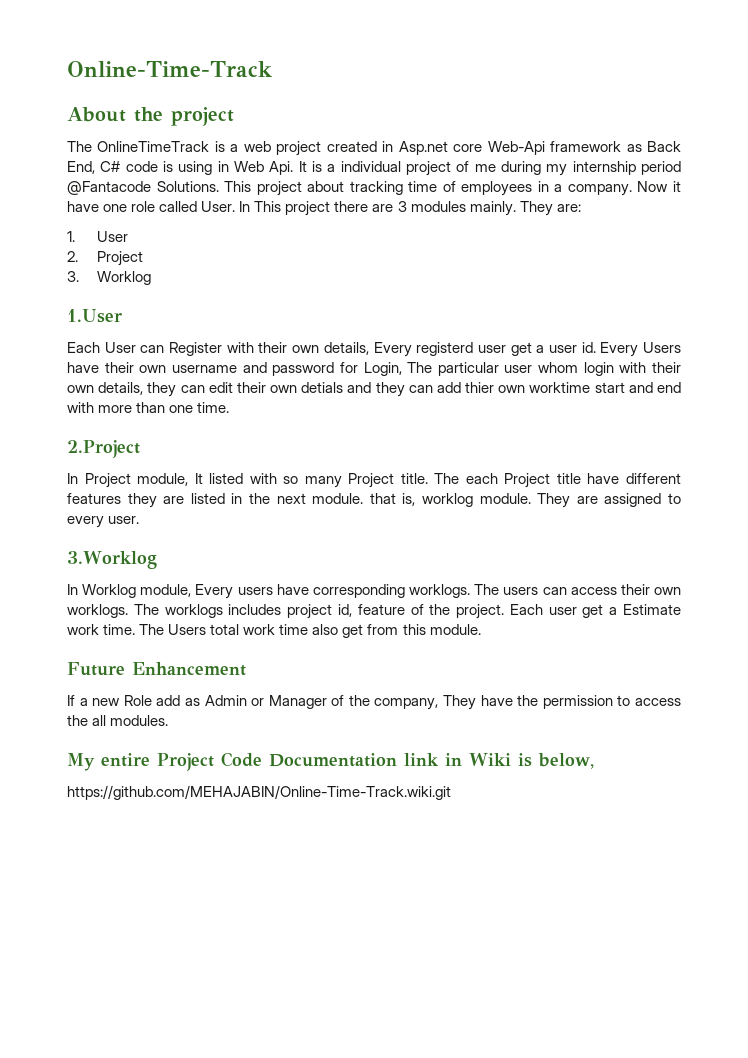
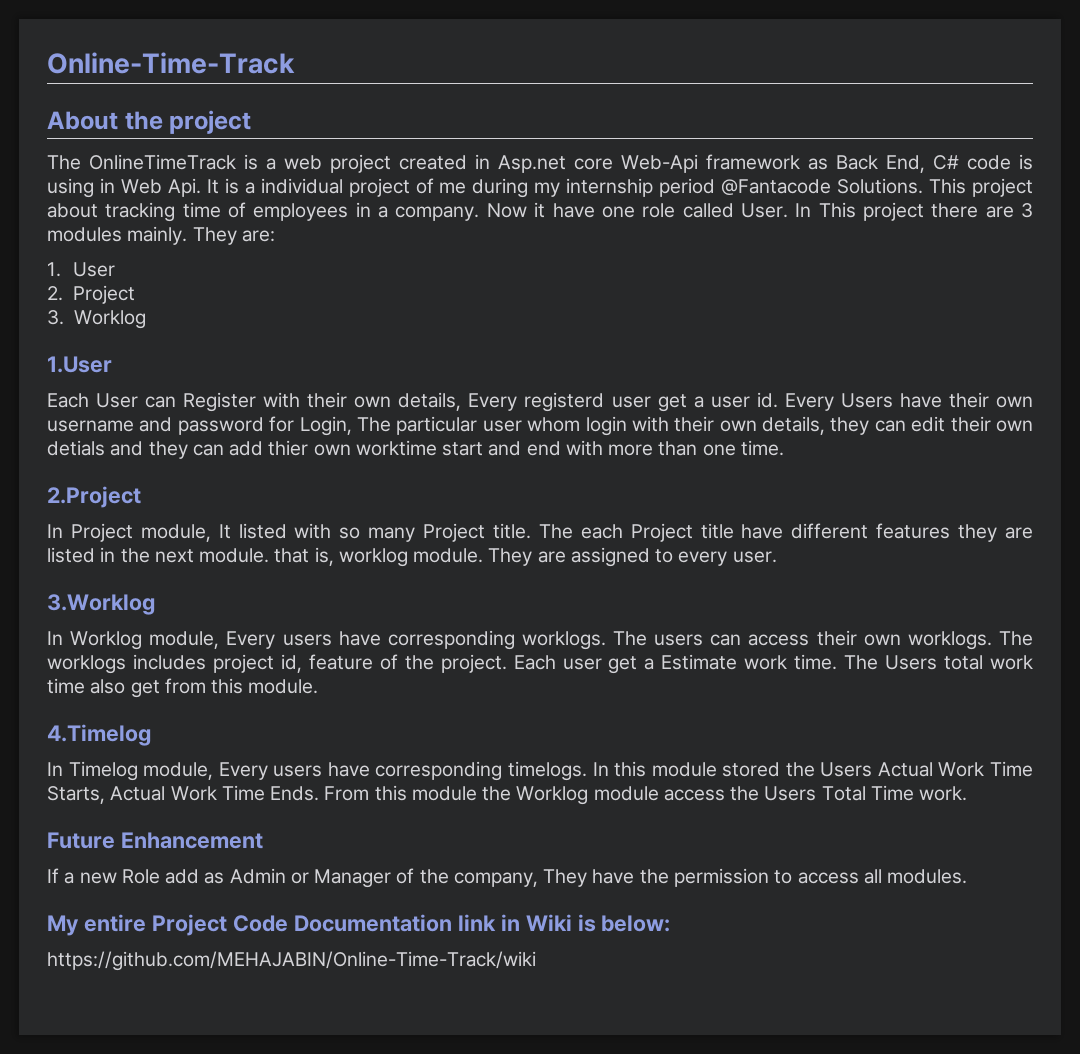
+ 4.Timelog
+ In Timelog module, Every users have corresponding timelogs. In this module stored the Users Actual Work Time Starts, Actual Work Time Ends. From this module the Worklog module access the Users Total Time work.
- If a new Role add as Admin or Manager of the company, They have the permission to access the all modules.
+ If a new Role add as Admin or Manager of the company, They have the permission to access all modules.
- My entire Project Code Documentation link in Wiki is below,
- https://github.com/MEHAJABIN/Online-Time-Track.wiki.git
+ My entire Project Code Documentation link in Wiki is below:
+ https://github.com/MEHAJABIN/Online-Time-Track/wiki

